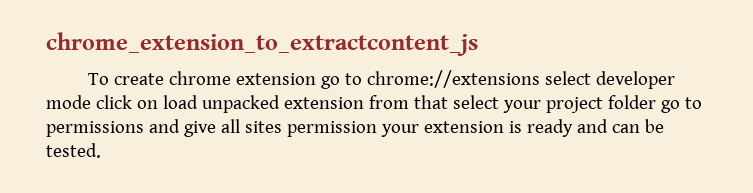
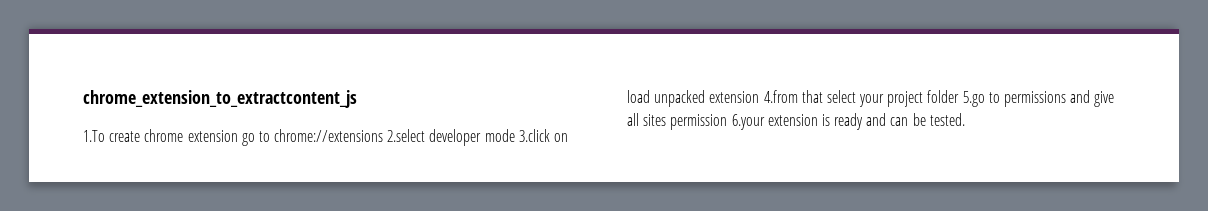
- To create chrome extension go to chrome://extensions select developer mode click on load unpacked extension from that select your project folder go to permissions and give all sites permission your extension is ready and can be tested.
+ 1.To create chrome extension go to chrome://extensions 2.select developer mode 3.click on load unpacked extension 4.from that select your project folder 5.go to permissions and give all sites permission 6.your extension is ready and can be tested.

